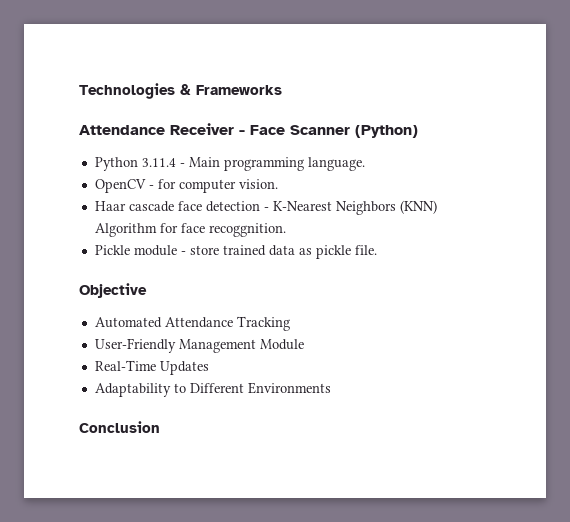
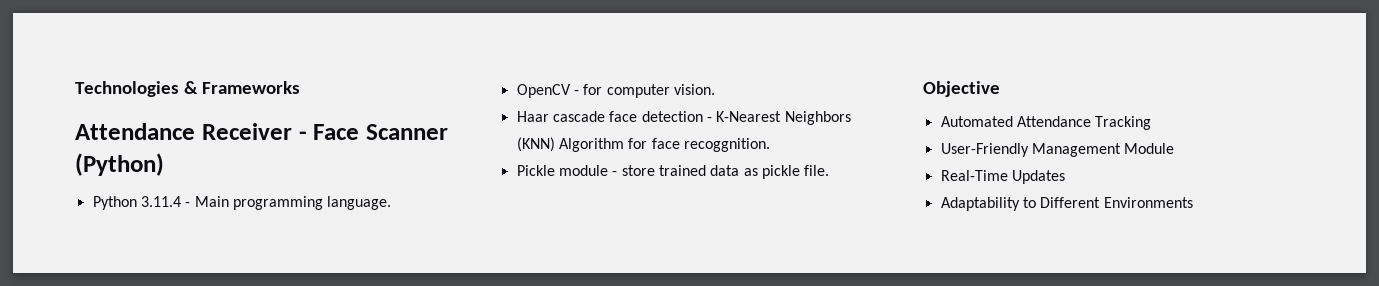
- Conclusion

